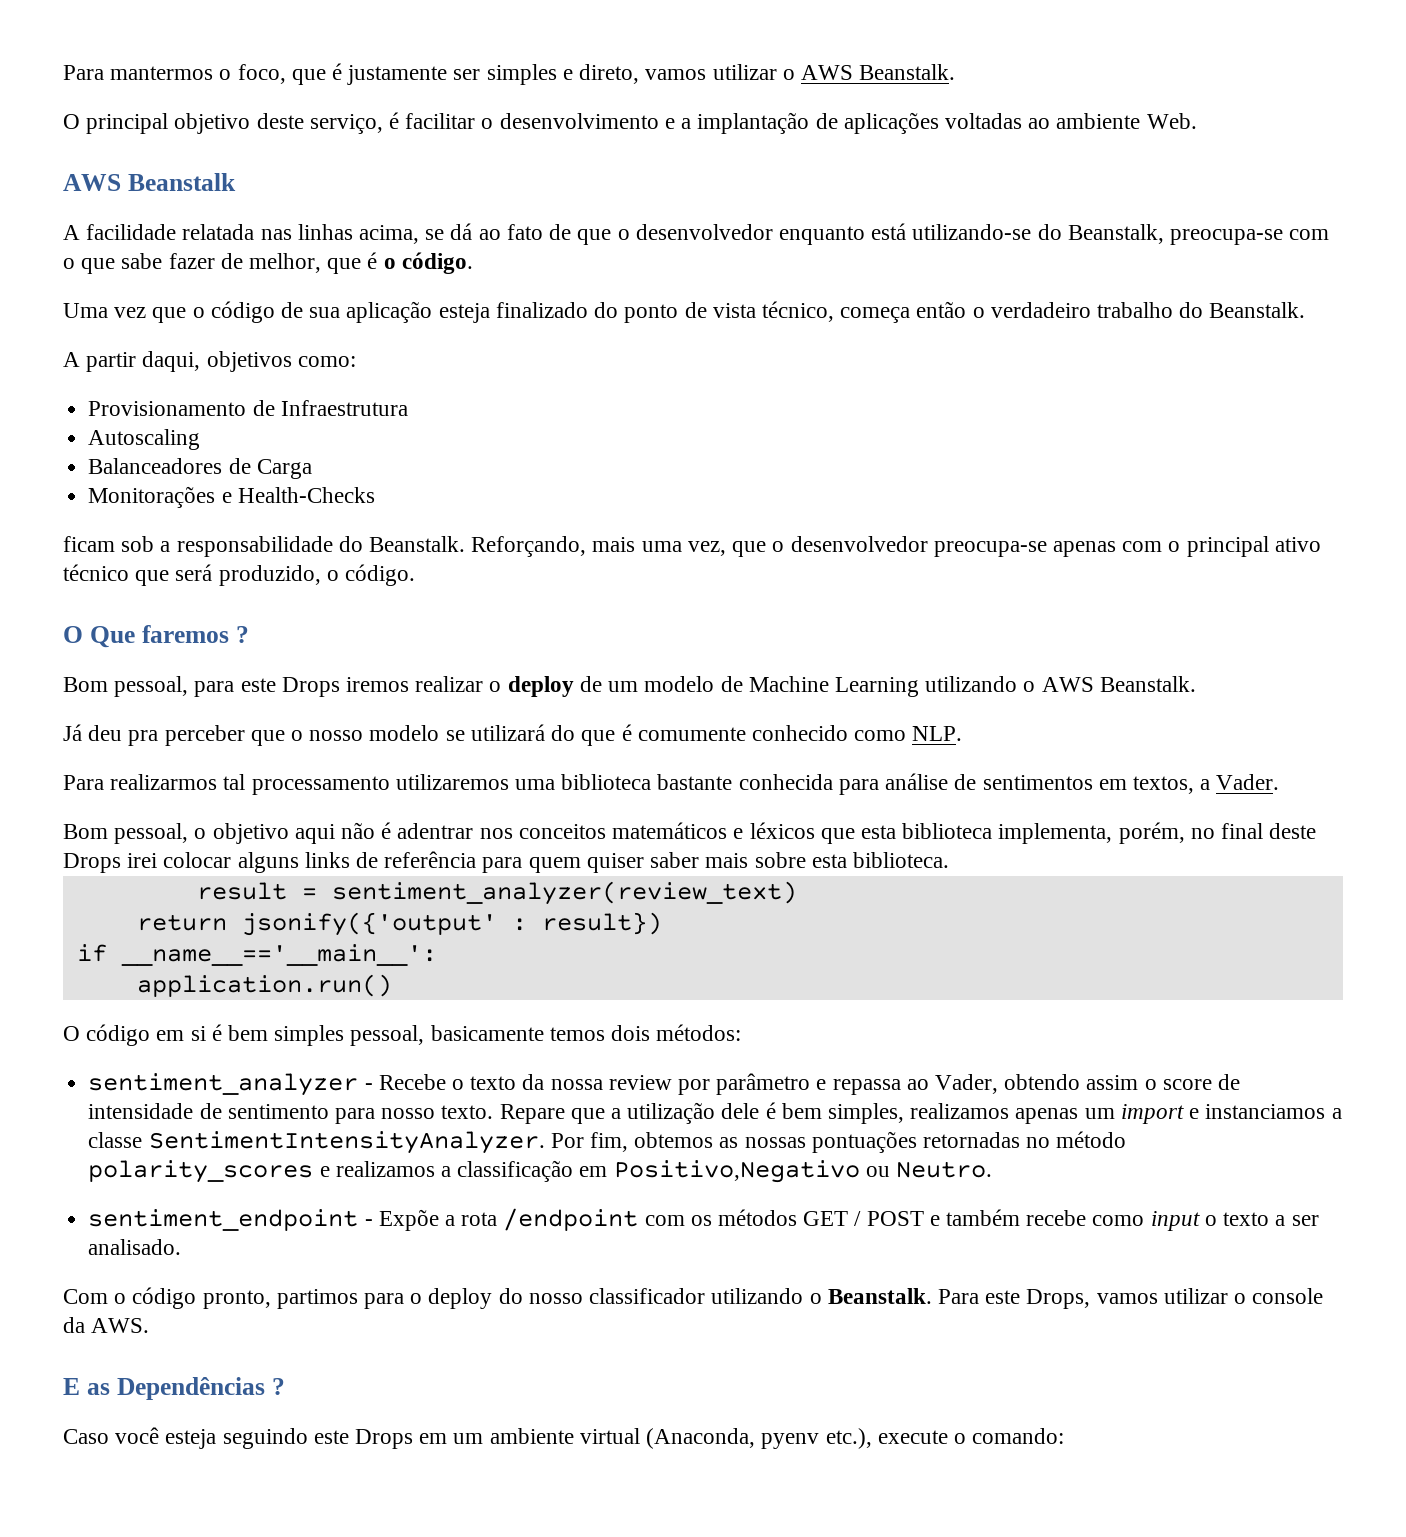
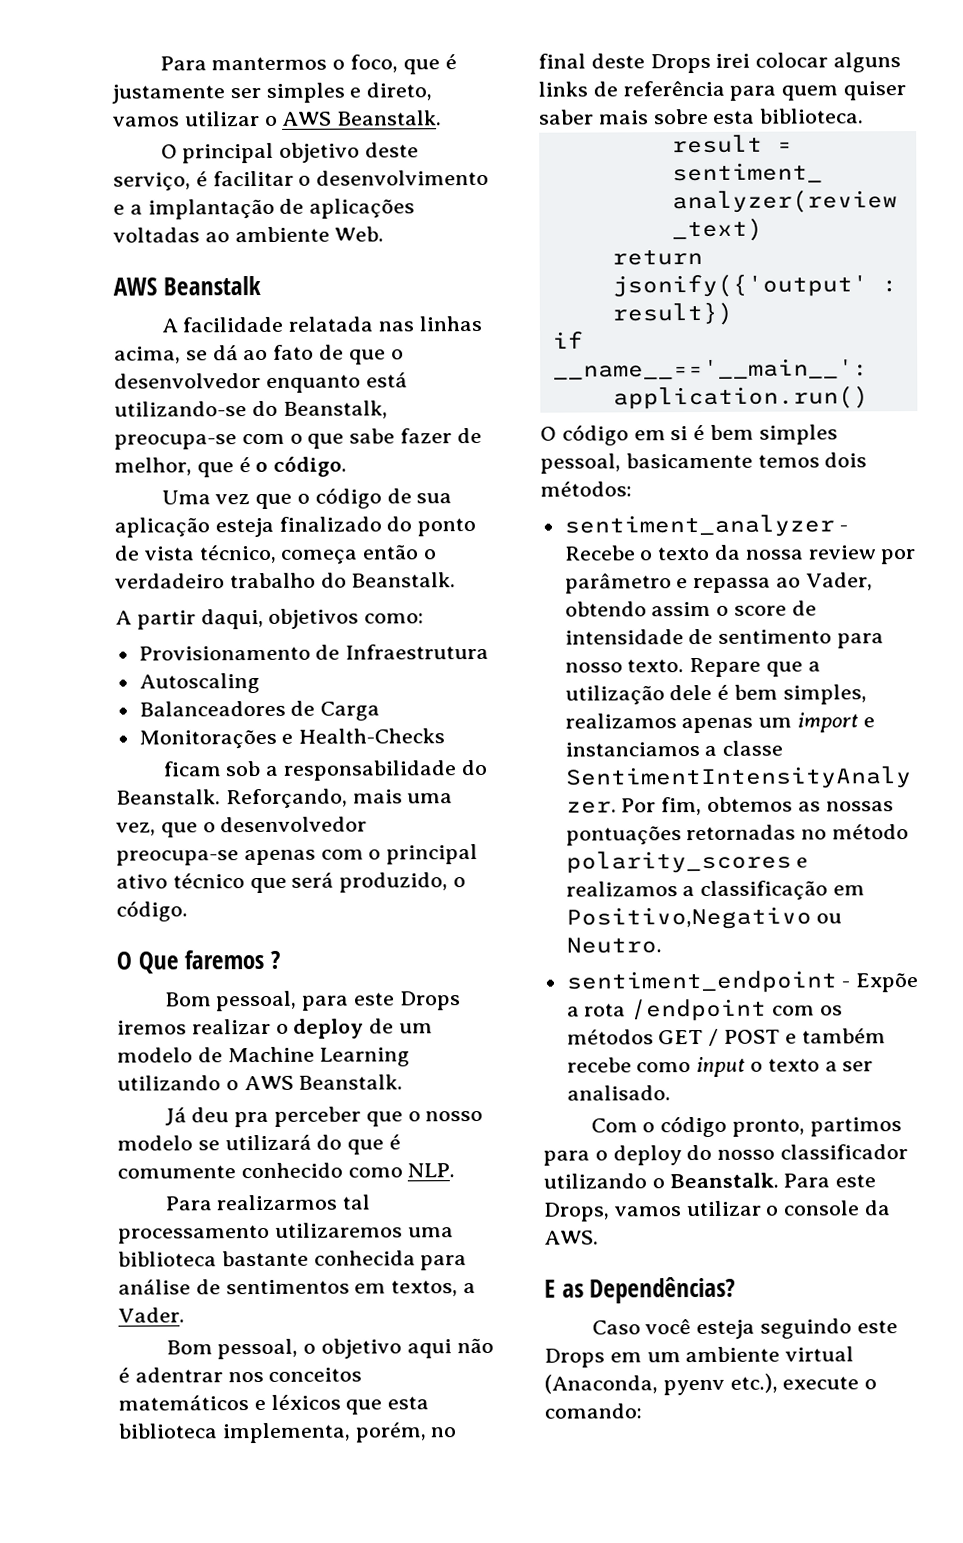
- E as Dependências ?
+ E as Dependências?

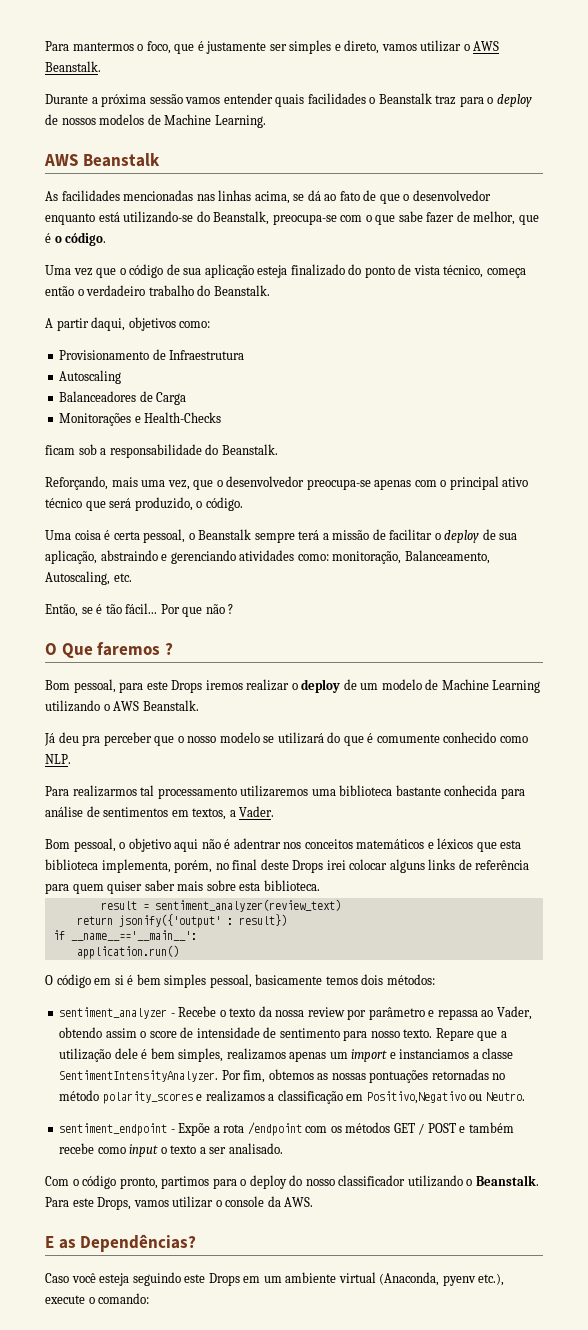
- O principal objetivo deste serviço, é facilitar o desenvolvimento e a implantação de aplicações voltadas ao ambiente Web.
+ Durante a próxima sessão vamos entender quais facilidades o Beanstalk traz para o deploy de nossos modelos de Machine Learning.
- A facilidade relatada nas linhas acima, se dá ao fato de que o desenvolvedor enquanto está utilizando-se do Beanstalk, preocupa-se com o que sabe fazer de melhor, que é o código.
+ As facilidades mencionadas nas linhas acima, se dá ao fato de que o desenvolvedor enquanto está utilizando-se do Beanstalk, preocupa-se com o que sabe fazer de melhor, que é o código.
- ficam sob a responsabilidade do Beanstalk. Reforçando, mais uma vez, que o desenvolvedor preocupa-se apenas com o principal ativo técnico que será produzido, o código.
+ ficam sob a responsabilidade do Beanstalk.
+ Reforçando, mais uma vez, que o desenvolvedor preocupa-se apenas com o principal ativo técnico que será produzido, o código.
+ Uma coisa é certa pessoal, o Beanstalk sempre terá a missão de facilitar o deploy de sua aplicação, abstraindo e gerenciando atividades como: monitoração, Balanceamento, Autoscaling, etc.
+ Então, se é tão fácil... Por que não ?

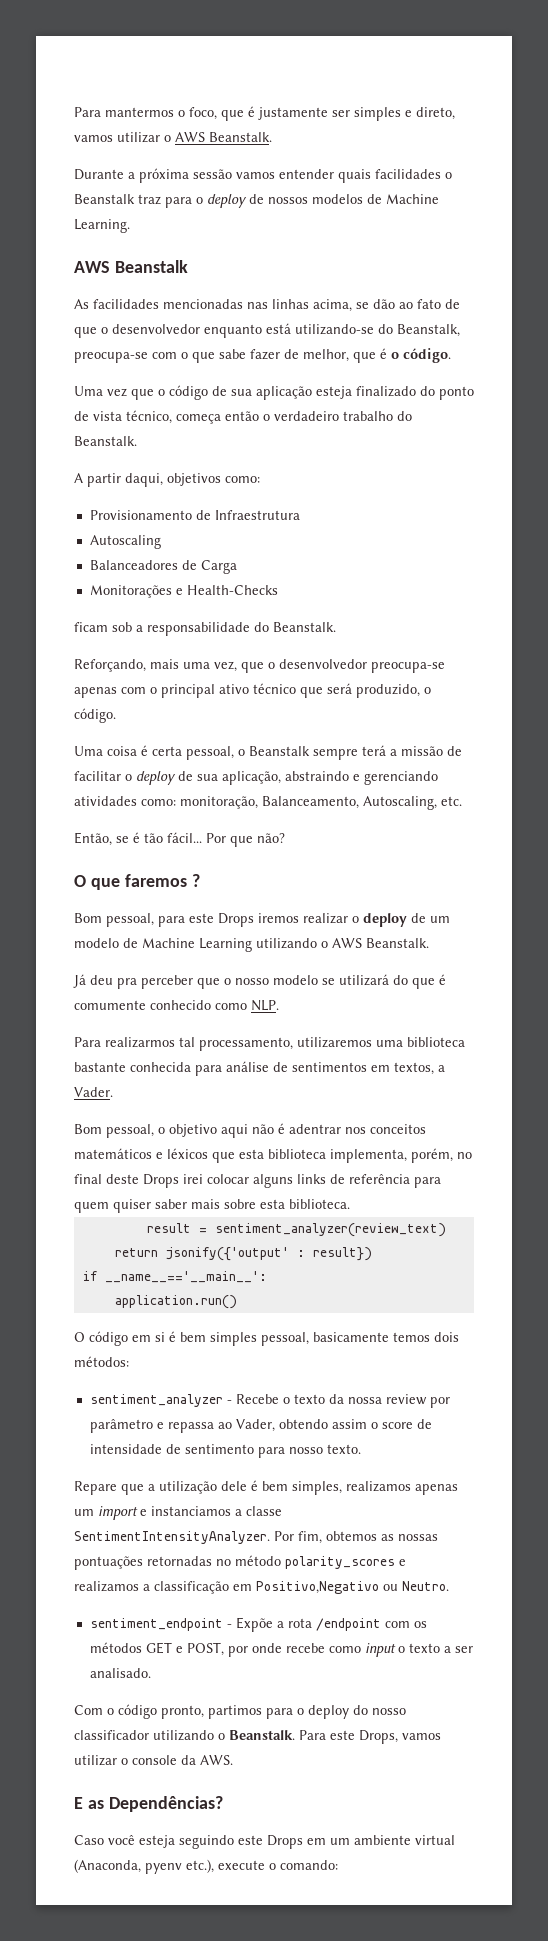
- As facilidades mencionadas nas linhas acima, se dá ao fato de que o desenvolvedor enquanto está utilizando-se do Beanstalk, preocupa-se com o que sabe fazer de melhor, que é o código.
+ As facilidades mencionadas nas linhas acima, se dão ao fato de que o desenvolvedor enquanto está utilizando-se do Beanstalk, preocupa-se com o que sabe fazer de melhor, que é o código.
- Por que não ?
- O Que faremos ?
+ Por que não?
+ O que faremos ?
- Para realizarmos tal processamento utilizaremos uma biblioteca bastante conhecida para análise de sentimentos em textos, a Vader.
+ Para realizarmos tal processamento, utilizaremos uma biblioteca bastante conhecida para análise de sentimentos em textos, a Vader.
- sentiment_analyzer - Recebe o texto da nossa review por parâmetro e repassa ao Vader, obtendo assim o score de intensidade de sentimento para nosso texto. Repare que a utilização dele é bem simples, realizamos apenas um import e instanciamos a classe SentimentIntensityAnalyzer.
+ sentiment_analyzer - Recebe o texto da nossa review por parâmetro e repassa ao Vader, obtendo assim o score de intensidade de sentimento para nosso texto.
+ Repare que a utilização dele é bem simples, realizamos apenas um import e instanciamos a classe SentimentIntensityAnalyzer.
- sentiment_endpoint - Expõe a rota /endpoint com os métodos GET / POST e também recebe como input o texto a ser analisado.
+ sentiment_endpoint - Expõe a rota /endpoint com os métodos GET e POST, por onde recebe como input o texto a ser analisado.

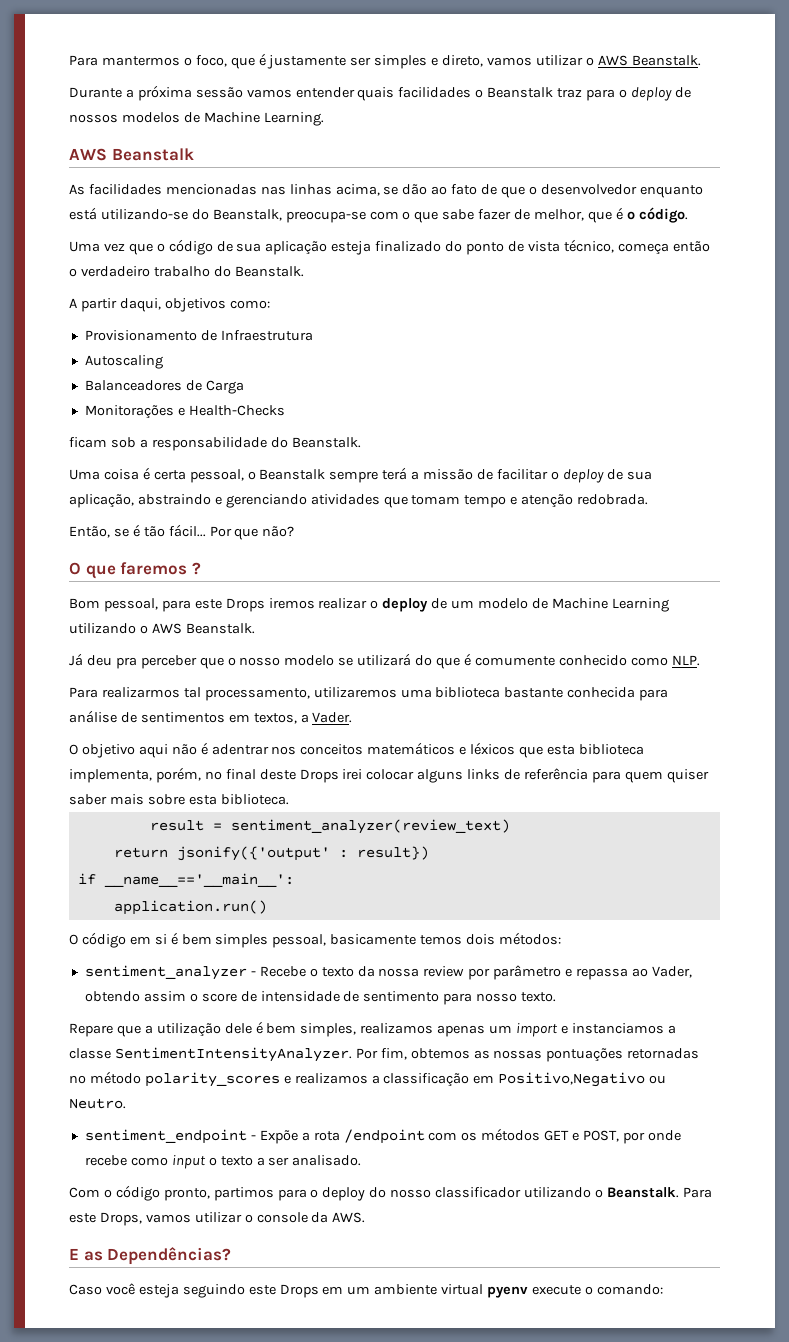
- Reforçando, mais uma vez, que o desenvolvedor preocupa-se apenas com o principal ativo técnico que será produzido, o código.
- Uma coisa é certa pessoal, o Beanstalk sempre terá a missão de facilitar o deploy de sua aplicação, abstraindo e gerenciando atividades como: monitoração, Balanceamento, Autoscaling, etc.
+ Uma coisa é certa pessoal, o Beanstalk sempre terá a missão de facilitar o deploy de sua aplicação, abstraindo e gerenciando atividades que tomam tempo e atenção redobrada.
- Bom pessoal, o objetivo aqui não é adentrar nos conceitos matemáticos e léxicos que esta biblioteca implementa, porém, no final deste Drops irei colocar alguns links de referência para quem quiser saber mais sobre esta biblioteca.
+ O objetivo aqui não é adentrar nos conceitos matemáticos e léxicos que esta biblioteca implementa, porém, no final deste Drops irei colocar alguns links de referência para quem quiser saber mais sobre esta biblioteca.
- Caso você esteja seguindo este Drops em um ambiente virtual (Anaconda, pyenv etc.), execute o comando:
+ Caso você esteja seguindo este Drops em um ambiente virtual pyenv execute o comando:

